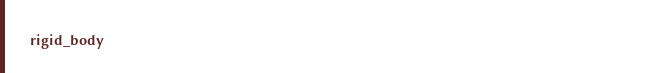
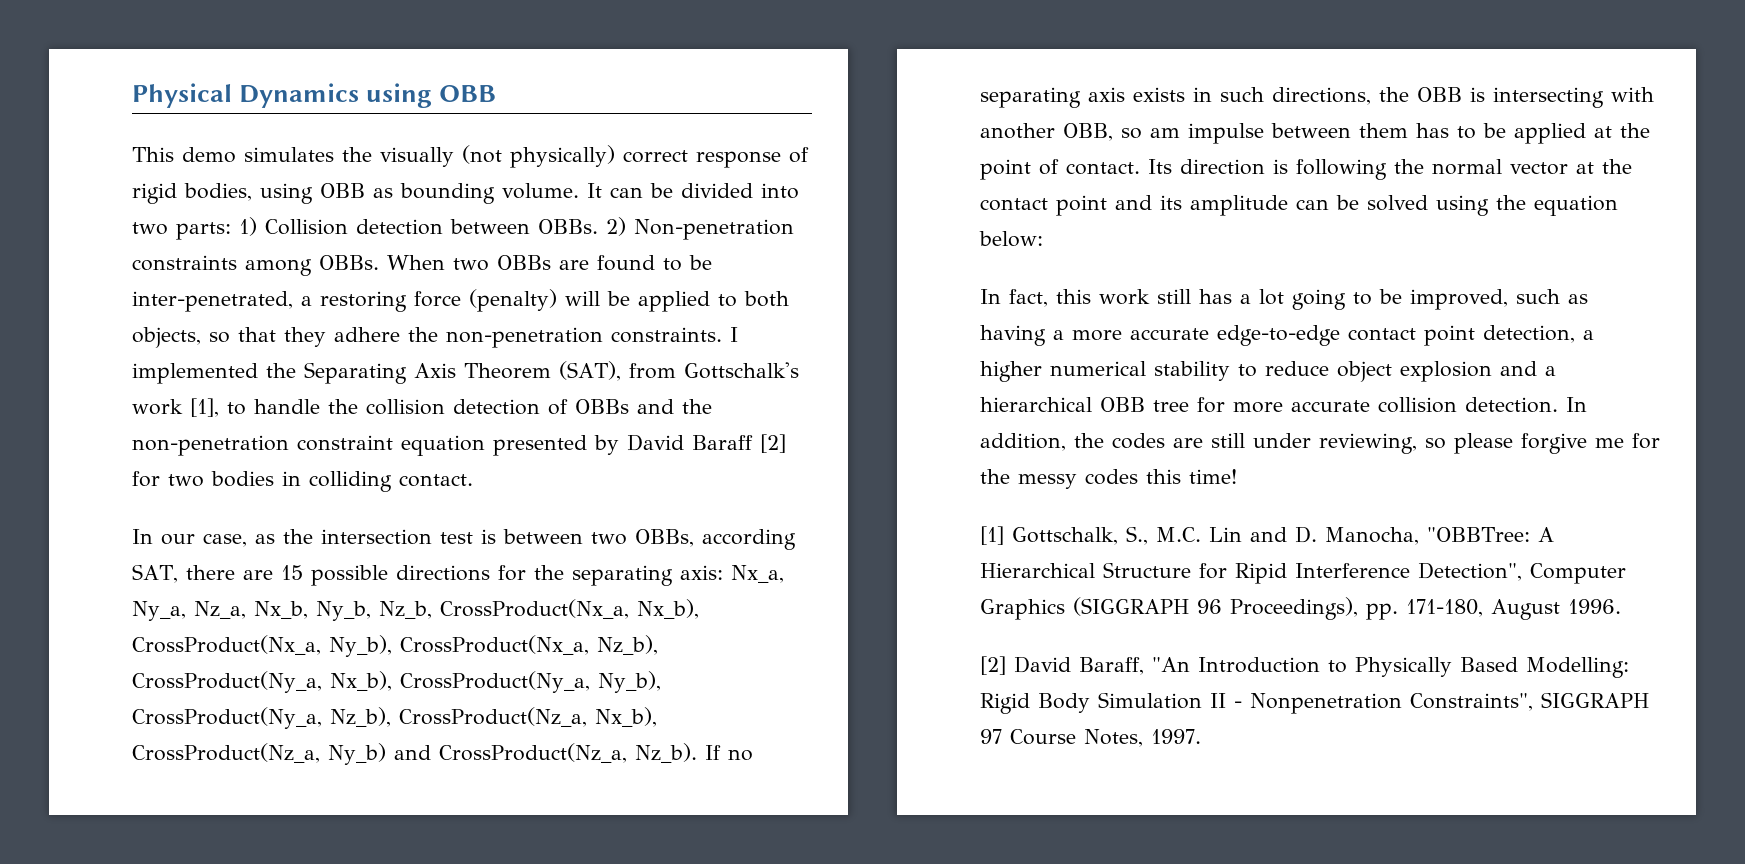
- rigid_body
+ Physical Dynamics using OBB
+ This demo simulates the visually (not physically) correct response of rigid bodies, using OBB as bounding volume. It can be divided into two parts: 1) Collision detection between OBBs. 2) Non-penetration constraints among OBBs. When two OBBs are found to be inter-penetrated, a restoring force (penalty) will be applied to both objects, so that they adhere the non-penetration constraints. I implemented the Separating Axis Theorem (SAT), from Gottschalk's work [1], to handle the collision detection of OBBs and the non-penetration constraint equation presented by David Baraff [2] for two bodies in colliding contact.
+ In our case, as the intersection test is between two OBBs, according SAT, there are 15 possible directions for the separating axis: Nx_a, Ny_a, Nz_a, Nx_b, Ny_b, Nz_b, CrossProduct(Nx_a, Nx_b), CrossProduct(Nx_a, Ny_b), CrossProduct(Nx_a, Nz_b), CrossProduct(Ny_a, Nx_b), CrossProduct(Ny_a, Ny_b), CrossProduct(Ny_a, Nz_b), CrossProduct(Nz_a, Nx_b), CrossProduct(Nz_a, Ny_b) and CrossProduct(Nz_a, Nz_b). If no separating axis exists in such directions, the OBB is intersecting with another OBB, so am impulse between them has to be applied at the point of contact. Its direction is following the normal vector at the contact point and its amplitude can be solved using the equation below:
+ In fact, this work still has a lot going to be improved, such as having a more accurate edge-to-edge contact point detection, a higher numerical stability to reduce object explosion and a hierarchical OBB tree for more accurate collision detection. In addition, the codes are still under reviewing, so please forgive me for the messy codes this time!
+ [1] Gottschalk, S., M.C. Lin and D. Manocha, "OBBTree: A Hierarchical Structure for Ripid Interference Detection", Computer Graphics (SIGGRAPH 96 Proceedings), pp. 171-180, August 1996.
+ [2] David Baraff, "An Introduction to Physically Based Modelling: Rigid Body Simulation II - Nonpenetration Constraints", SIGGRAPH 97 Course Notes, 1997.

